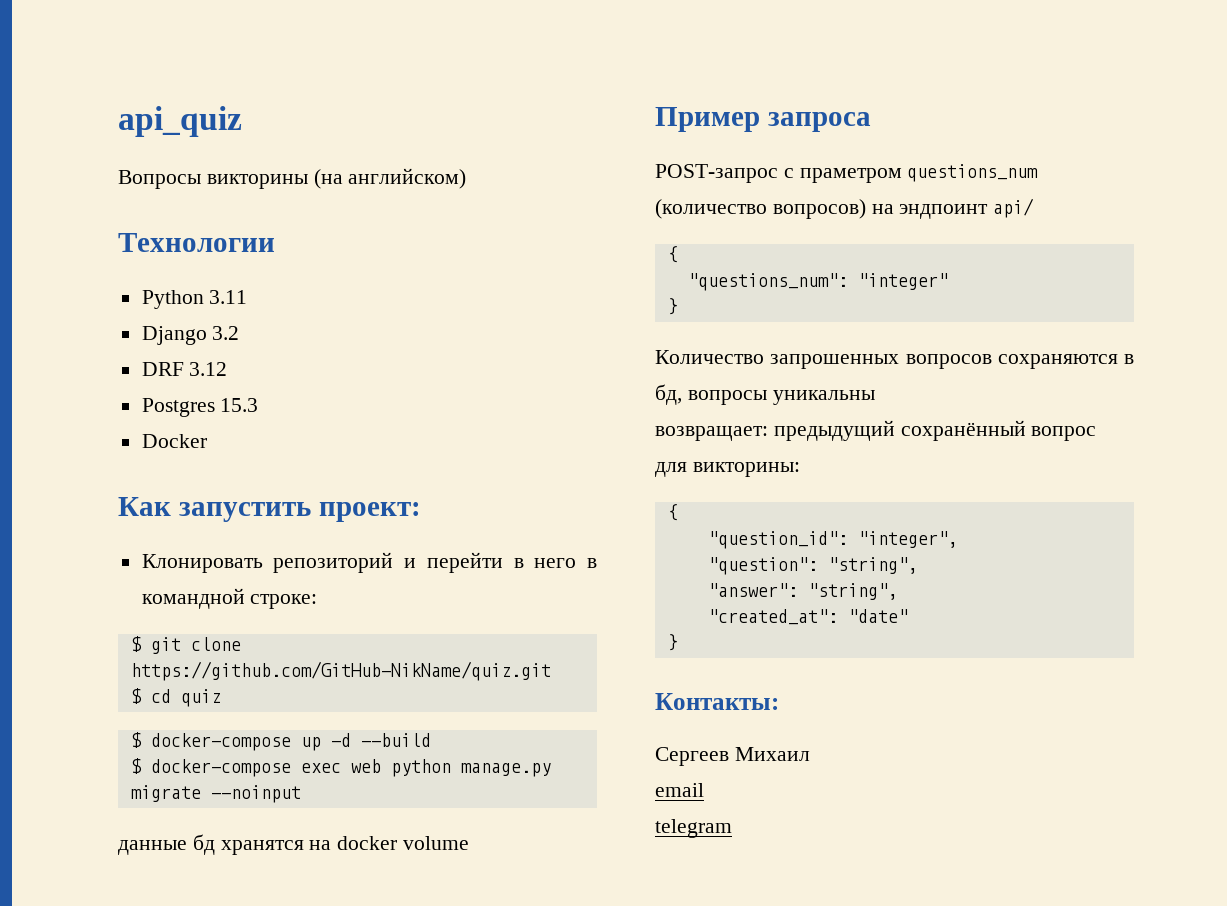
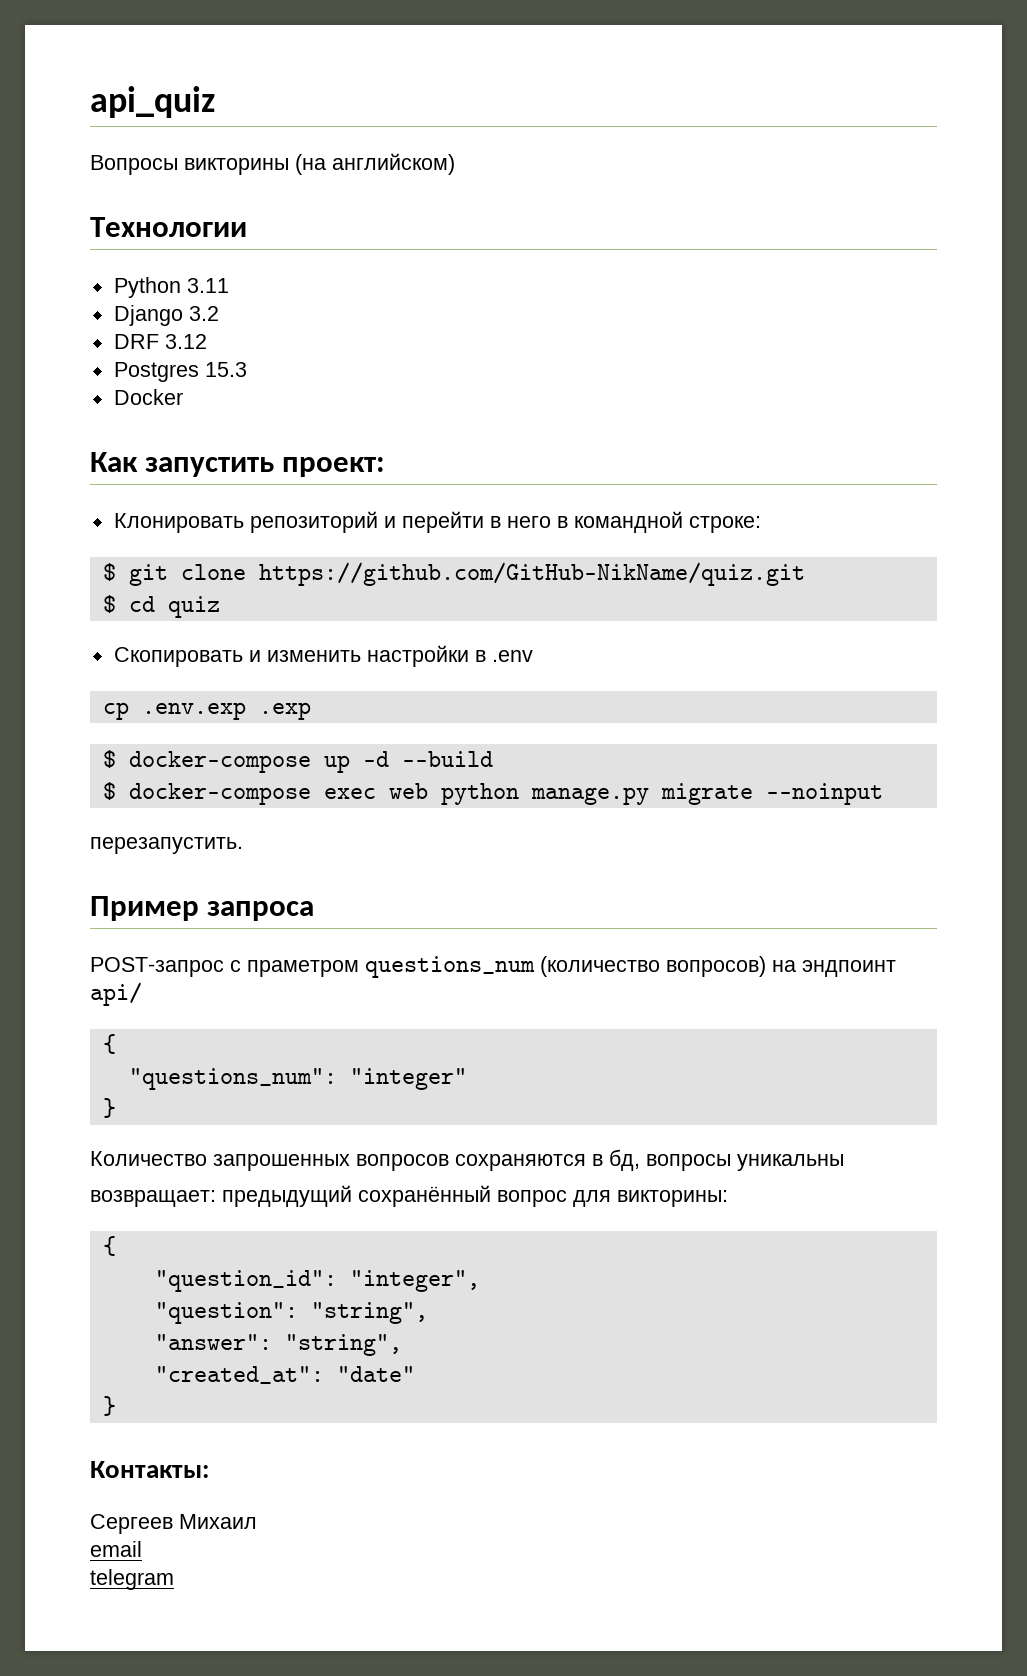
+ Скопировать и изменить настройки в .env
+ cp .env.exp .exp
- данные бд хранятся на docker volume
+ перезапустить.

